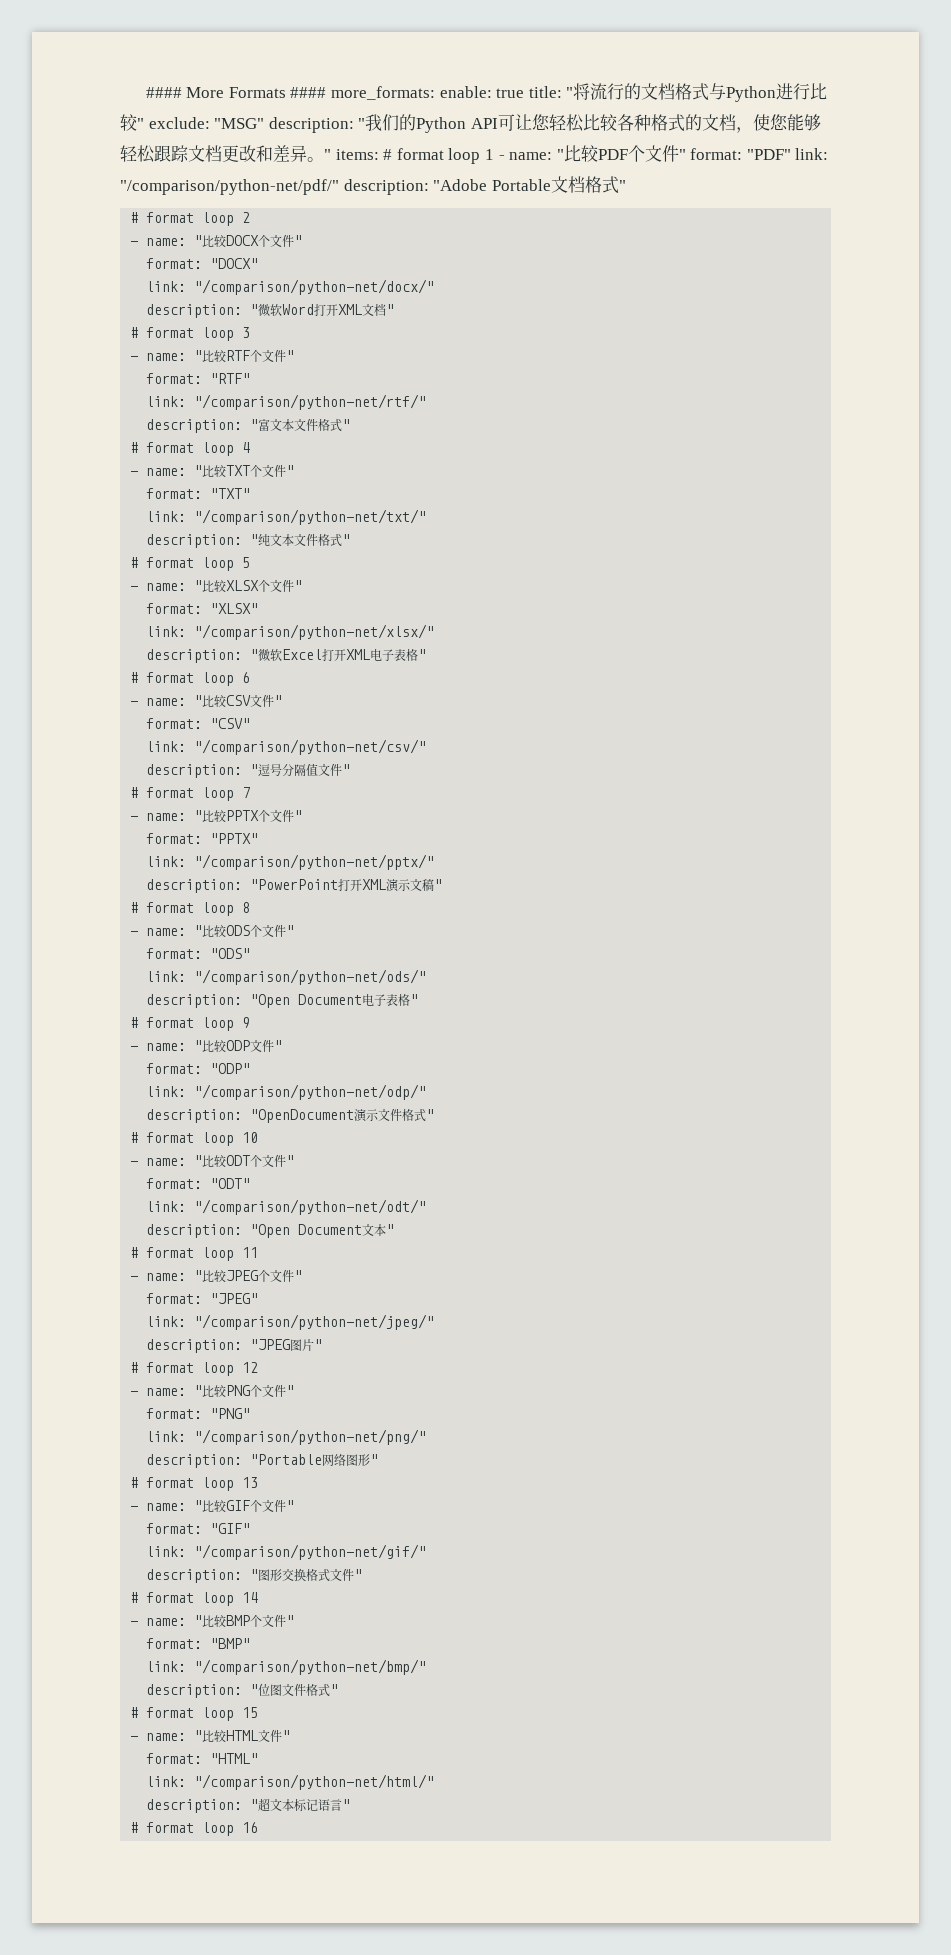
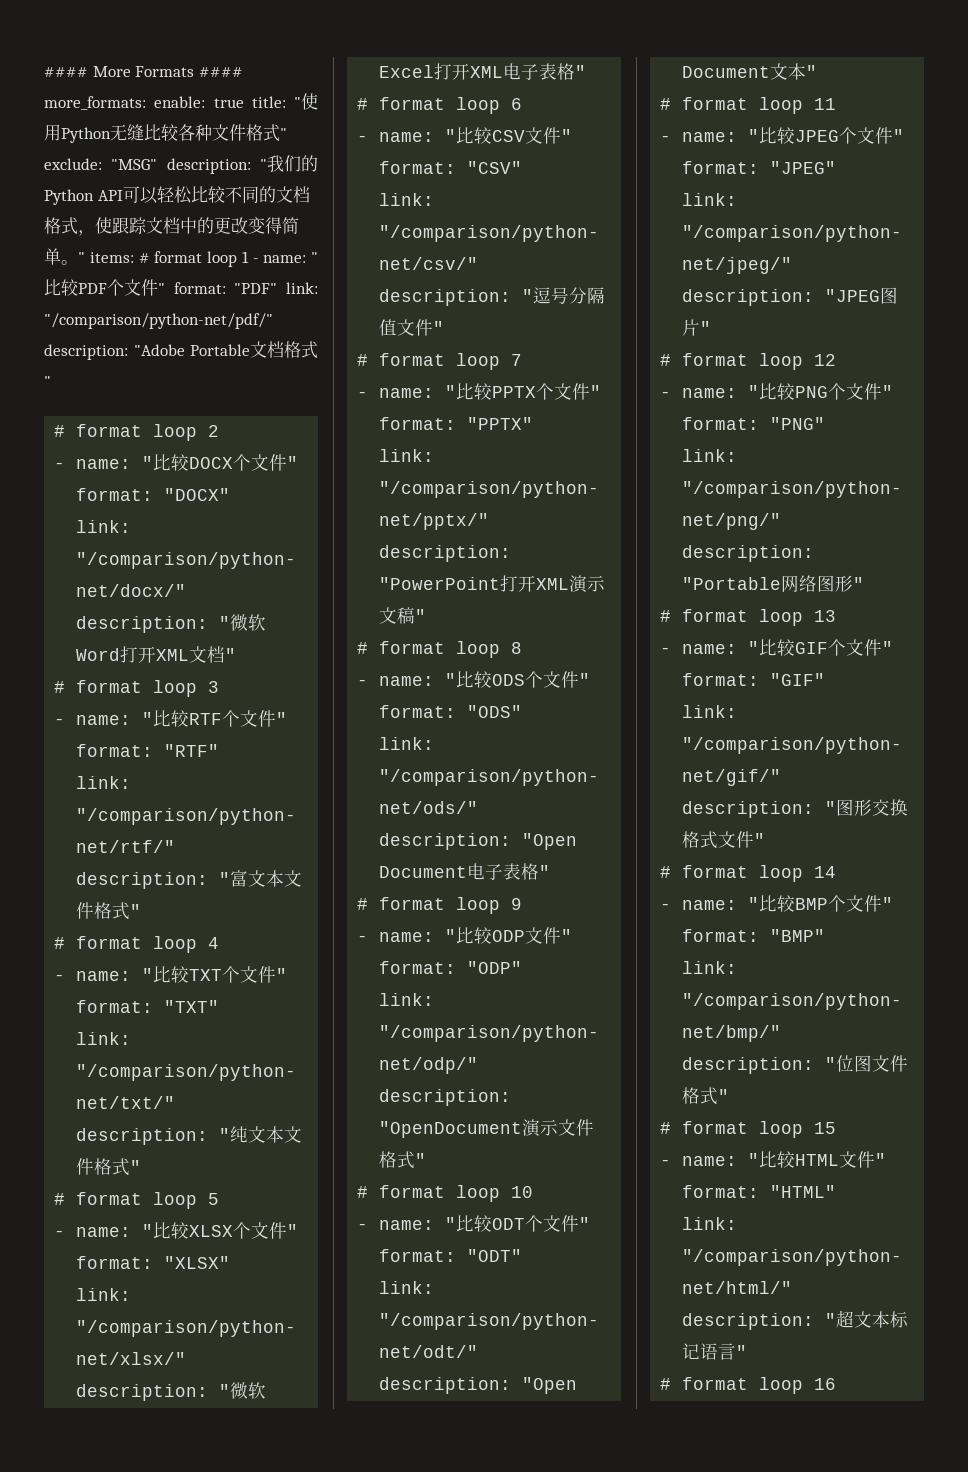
- #### More Formats #### more_formats: enable: true title: "将流行的文档格式与Python进行比较" exclude: "MSG" description: "我们的Python API可让您轻松比较各种格式的文档，使您能够轻松跟踪文档更改和差异。
+ #### More Formats #### more_formats: enable: true title: "使用Python无缝比较各种文件格式" exclude: "MSG" description: "我们的Python API可以轻松比较不同的文档格式，使跟踪文档中的更改变得简单。

